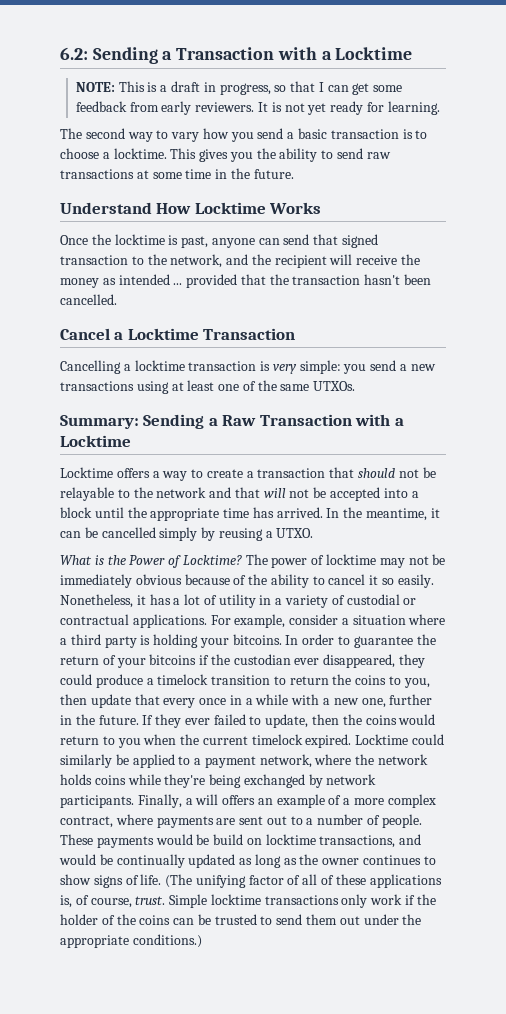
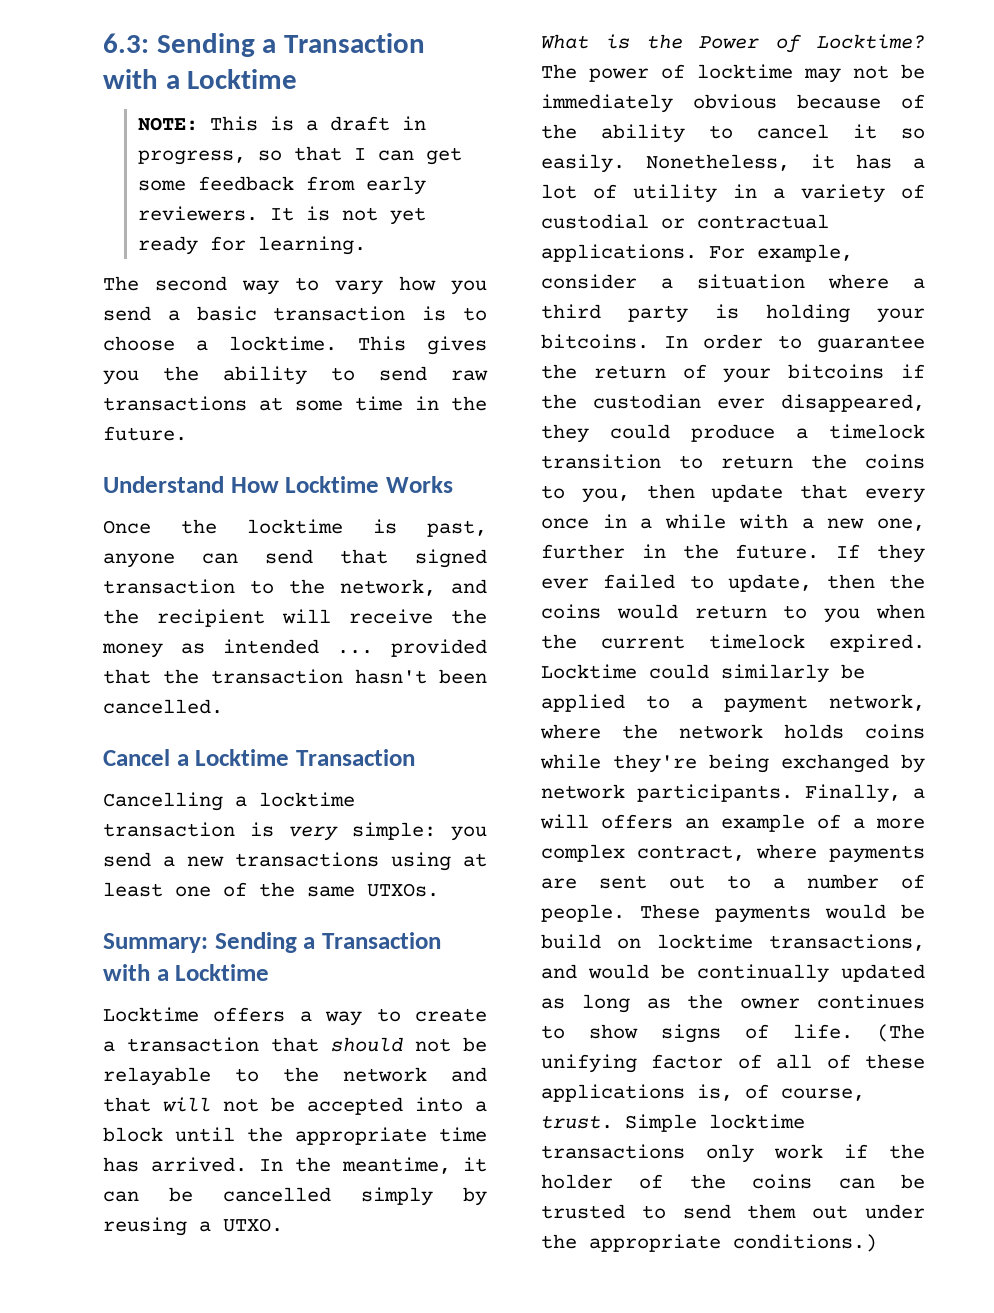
- 6.2: Sending a Transaction with a Locktime
+ 6.3: Sending a Transaction with a Locktime
- Summary: Sending a Raw Transaction with a Locktime
+ Summary: Sending a Transaction with a Locktime

